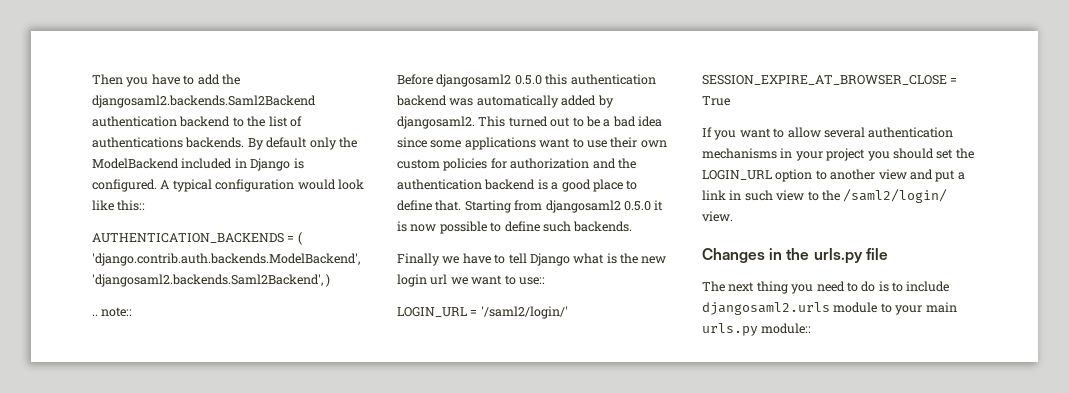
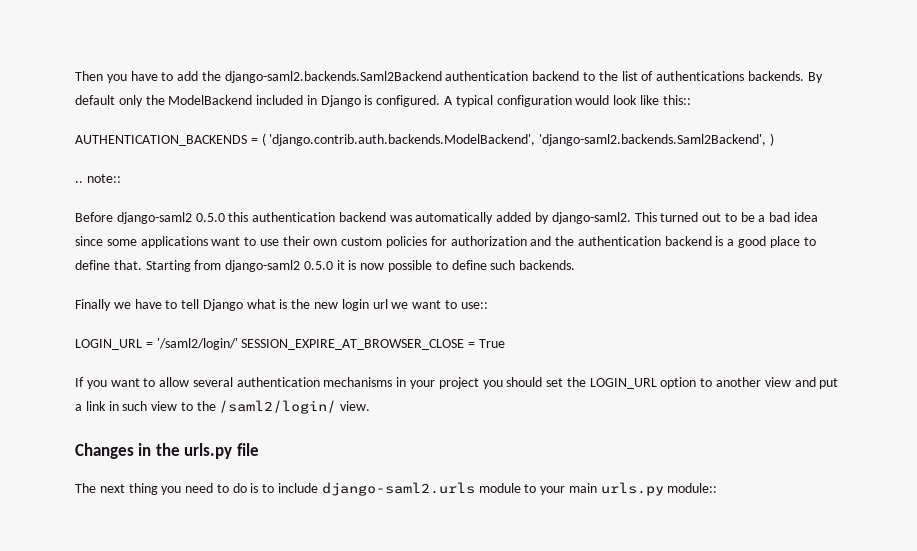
- Then you have to add the djangosaml2.backends.Saml2Backend authentication backend to the list of authentications backends.
+ Then you have to add the django-saml2.backends.Saml2Backend authentication backend to the list of authentications backends.
- AUTHENTICATION_BACKENDS = ( 'django.contrib.auth.backends.ModelBackend', 'djangosaml2.backends.Saml2Backend', )
+ AUTHENTICATION_BACKENDS = ( 'django.contrib.auth.backends.ModelBackend', 'django-saml2.backends.Saml2Backend', )
- Before djangosaml2 0.5.0 this authentication backend was automatically added by djangosaml2.
+ Before django-saml2 0.5.0 this authentication backend was automatically added by django-saml2.
- Starting from djangosaml2 0.5.0 it is now possible to define such backends.
+ Starting from django-saml2 0.5.0 it is now possible to define such backends.
- The next thing you need to do is to include djangosaml2.urls module to your main urls.py module::
+ The next thing you need to do is to include django-saml2.urls module to your main urls.py module::

